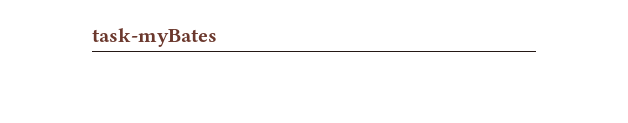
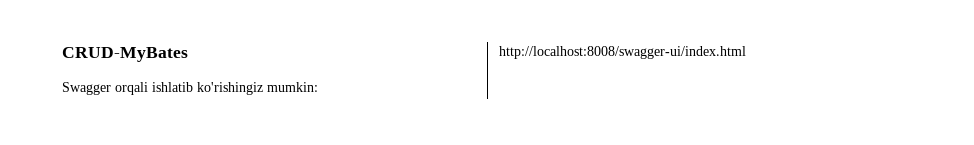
- task-myBates
+ CRUD-MyBates
+ Swagger orqali ishlatib ko'rishingiz mumkin: http://localhost:8008/swagger-ui/index.html

